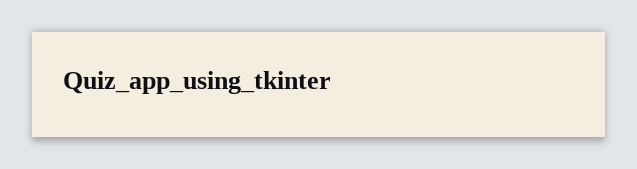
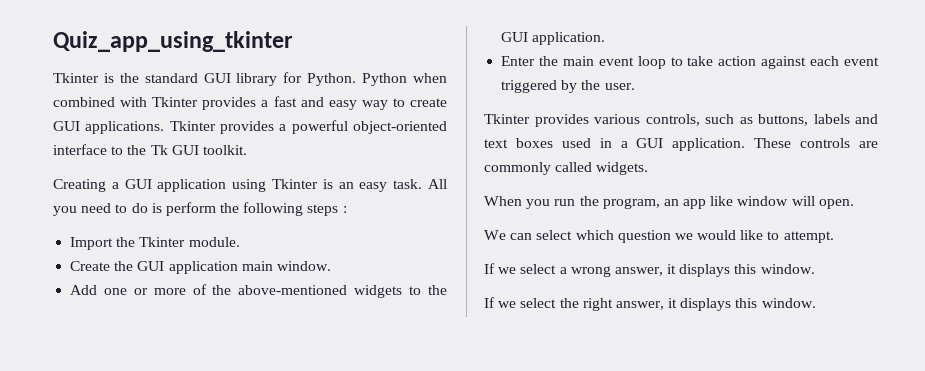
+ Tkinter is the standard GUI library for Python. Python when combined with Tkinter provides a fast and easy way to create GUI applications. Tkinter provides a powerful object-oriented interface to the Tk GUI toolkit.
+ Creating a GUI application using Tkinter is an easy task. All you need to do is perform the following steps :
+ Import the Tkinter module.
+ Create the GUI application main window.
+ Add one or more of the above-mentioned widgets to the GUI application.
+ Enter the main event loop to take action against each event triggered by the user.
+ Tkinter provides various controls, such as buttons, labels and text boxes used in a GUI application. These controls are commonly called widgets.
+ When you run the program, an app like window will open.
+ We can select which question we would like to attempt.
+ If we select a wrong answer, it displays this window.
+ If we select the right answer, it displays this window.

